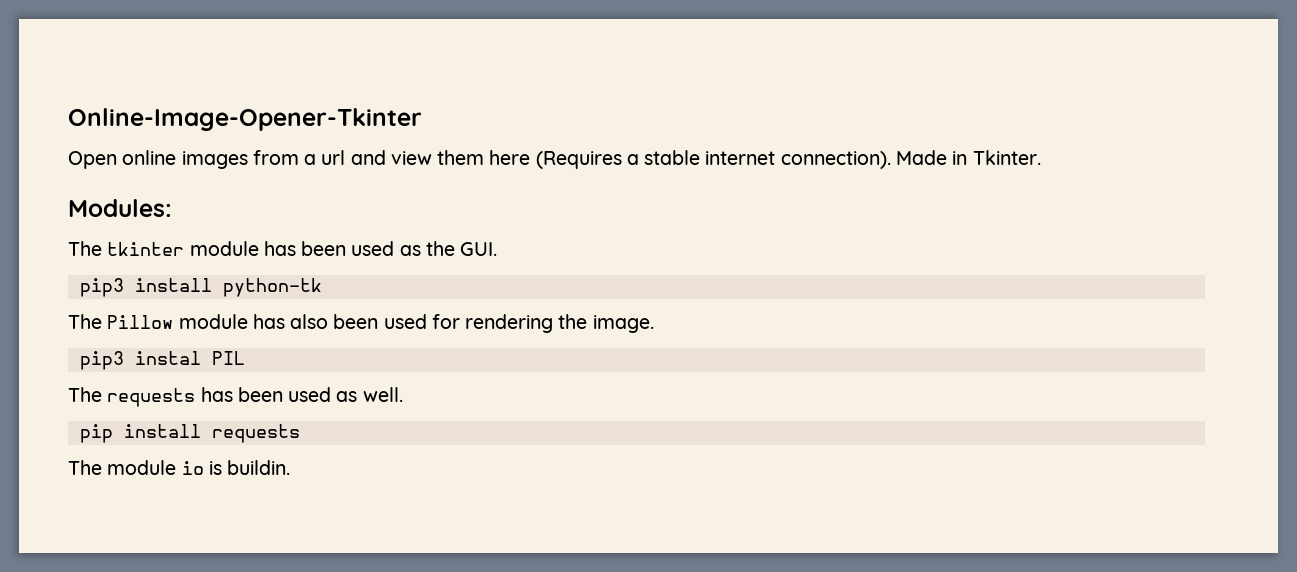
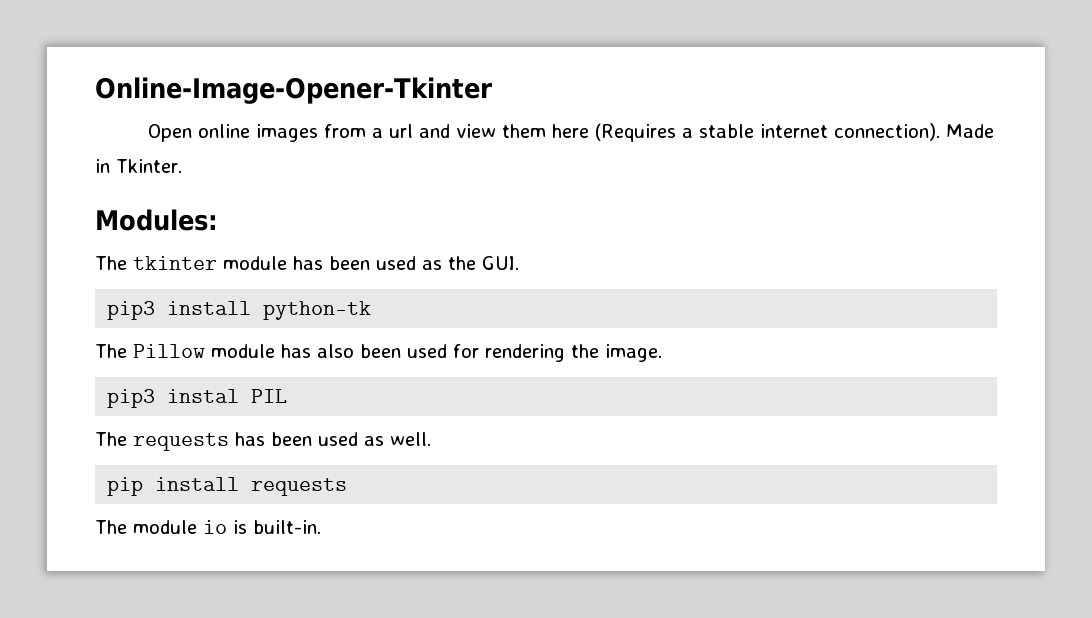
- The module io is buildin.
+ The module io is built-in.

